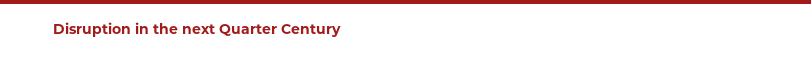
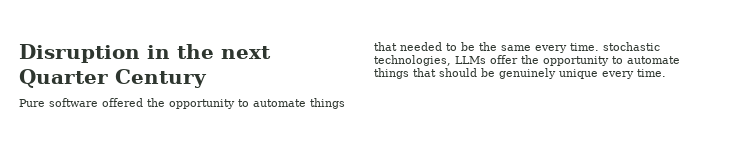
+ Pure software offered the opportunity to automate things that needed to be the same every time. stochastic technologies, LLMs offer the opportunity to automate things that should be genuinely unique every time.

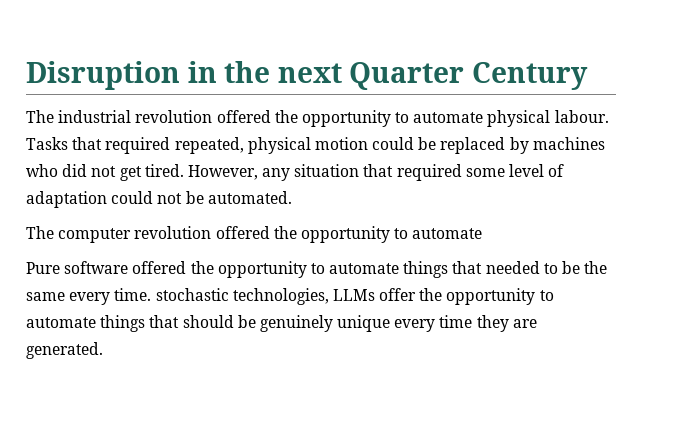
+ The industrial revolution offered the opportunity to automate physical labour. Tasks that required repeated, physical motion could be replaced by machines who did not get tired. However, any situation that required some level of adaptation could not be automated.
+ The computer revolution offered the opportunity to automate
- Pure software offered the opportunity to automate things that needed to be the same every time. stochastic technologies, LLMs offer the opportunity to automate things that should be genuinely unique every time.
+ Pure software offered the opportunity to automate things that needed to be the same every time. stochastic technologies, LLMs offer the opportunity to automate things that should be genuinely unique every time they are generated.

